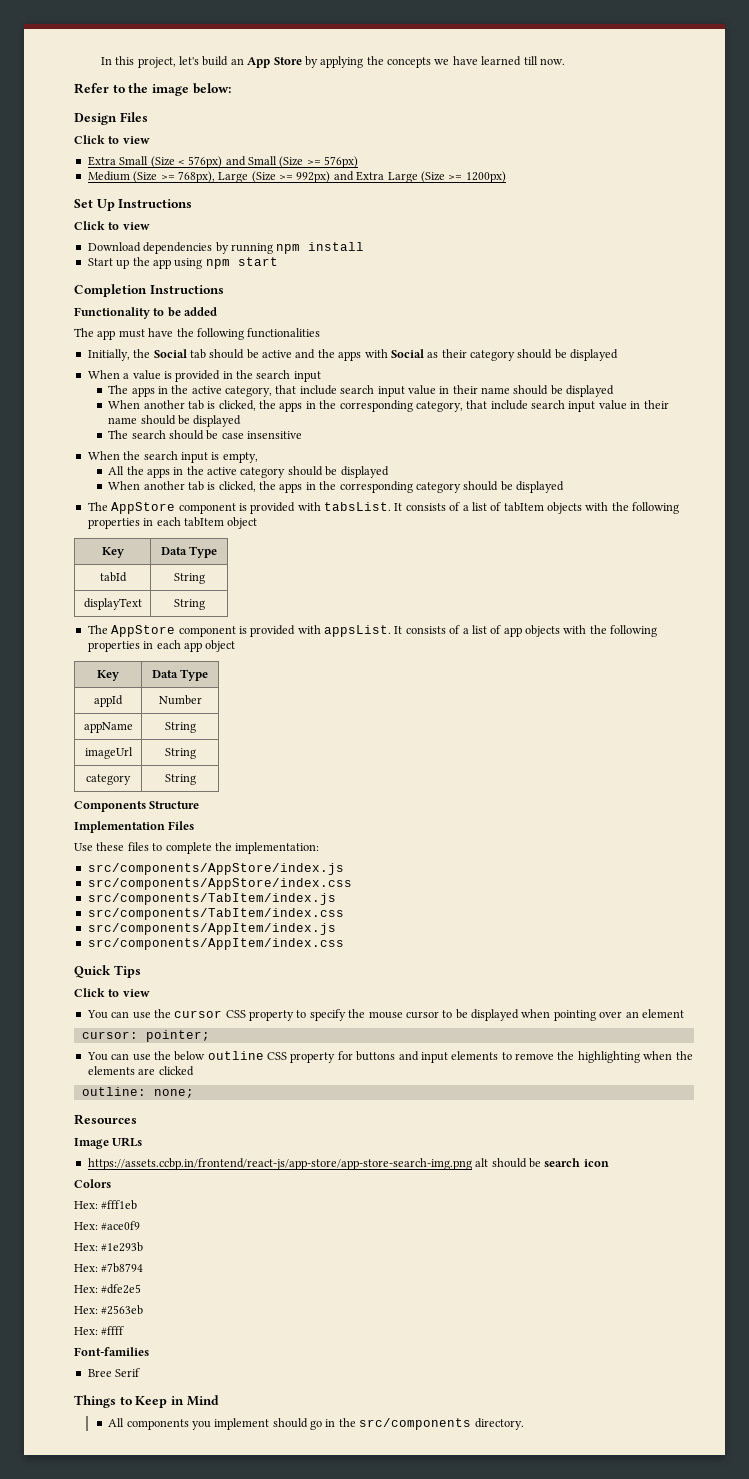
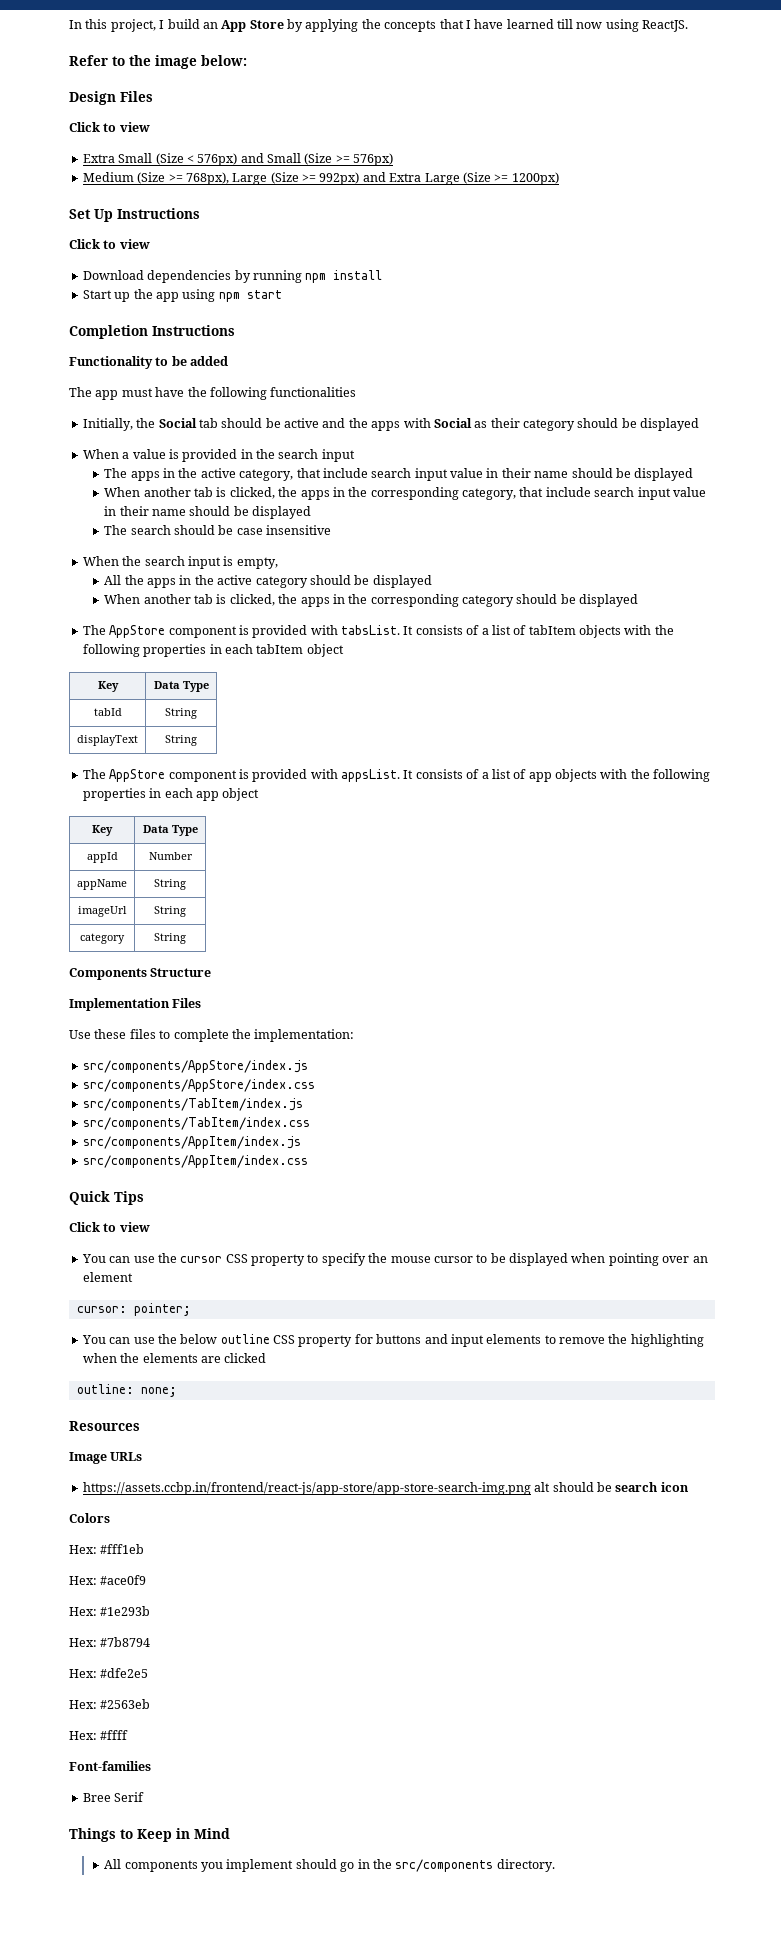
- In this project, let's build an App Store by applying the concepts we have learned till now.
+ In this project, I build an App Store by applying the concepts that I have learned till now using ReactJS.

